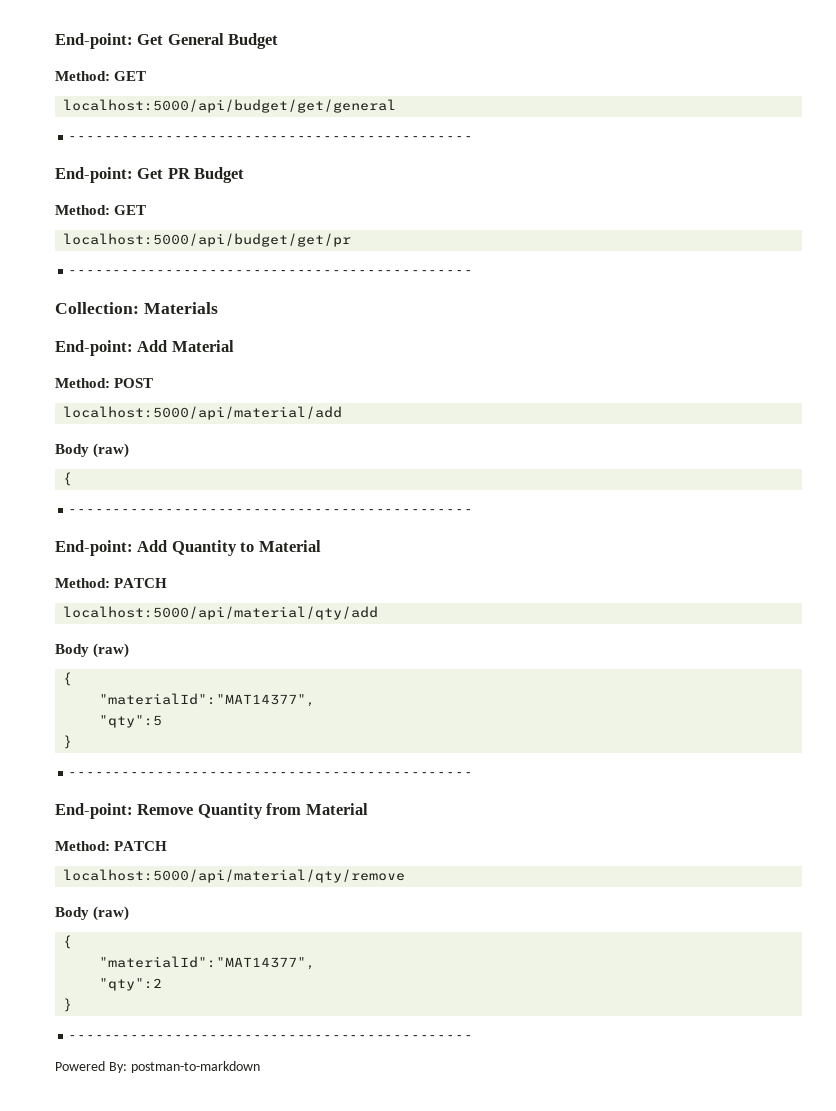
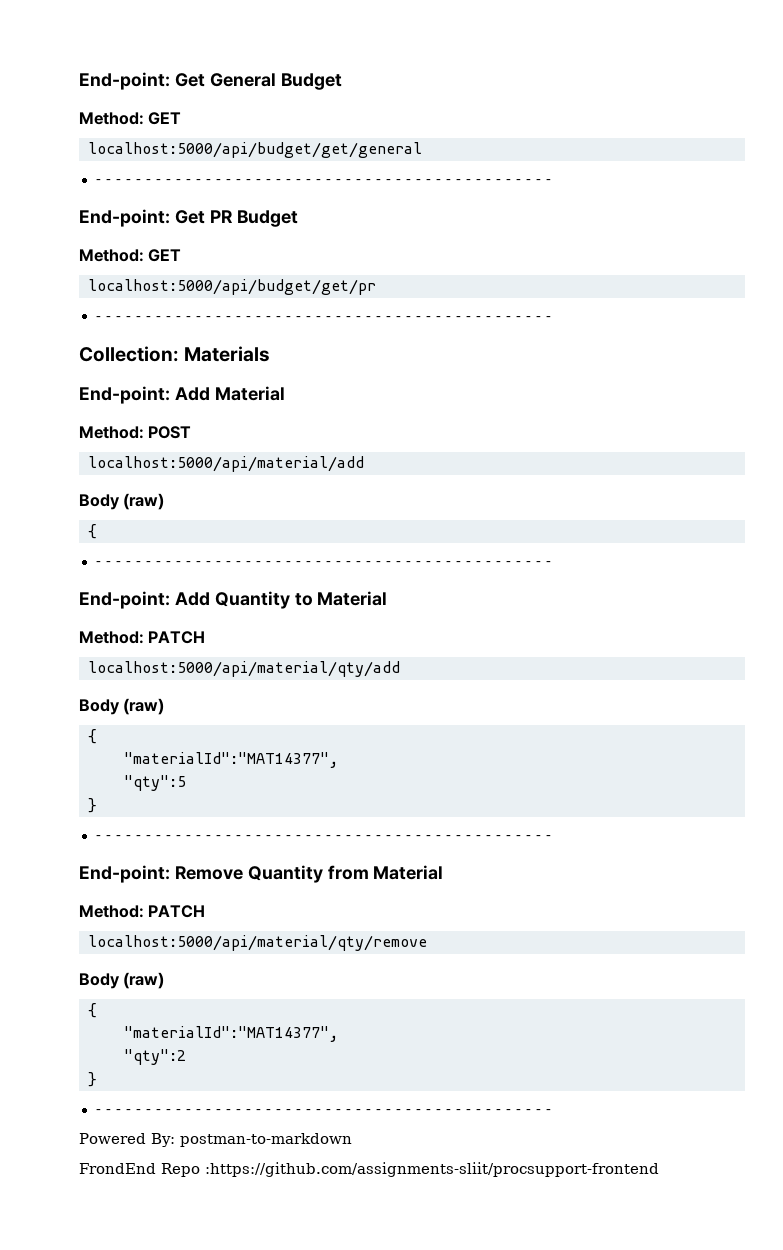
+ FrondEnd Repo :https://github.com/assignments-sliit/procsupport-frontend

